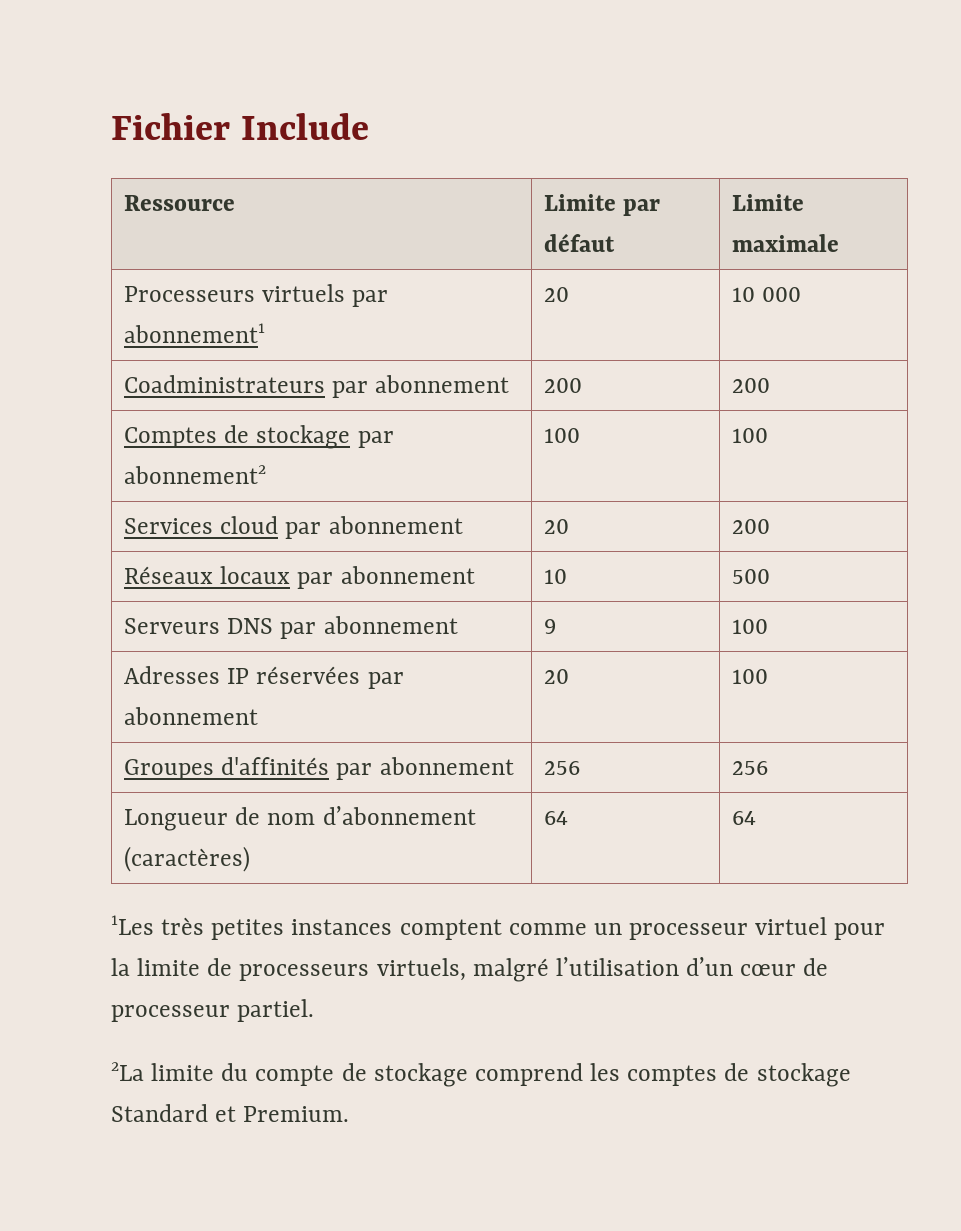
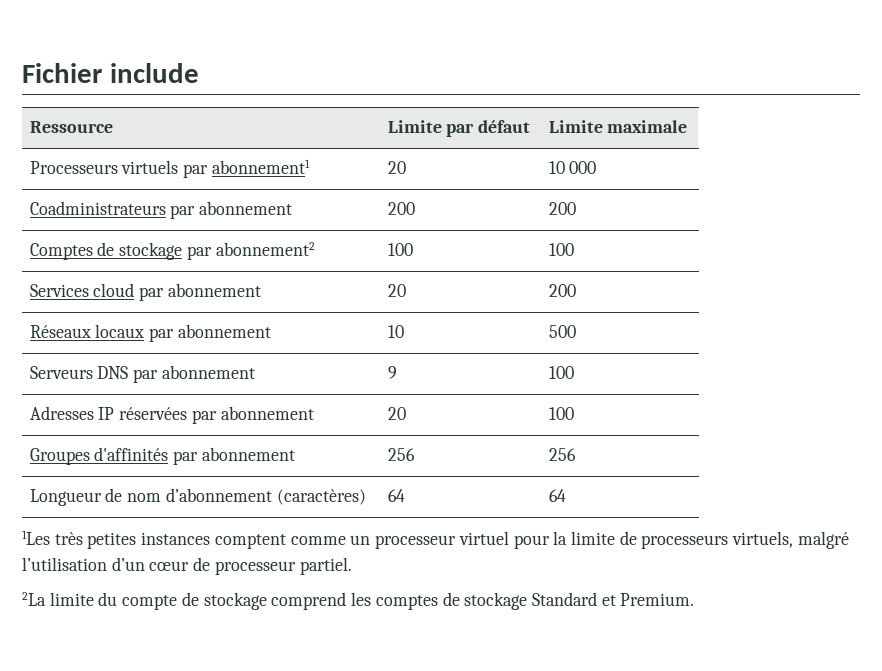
- Fichier Include
+ Fichier include

